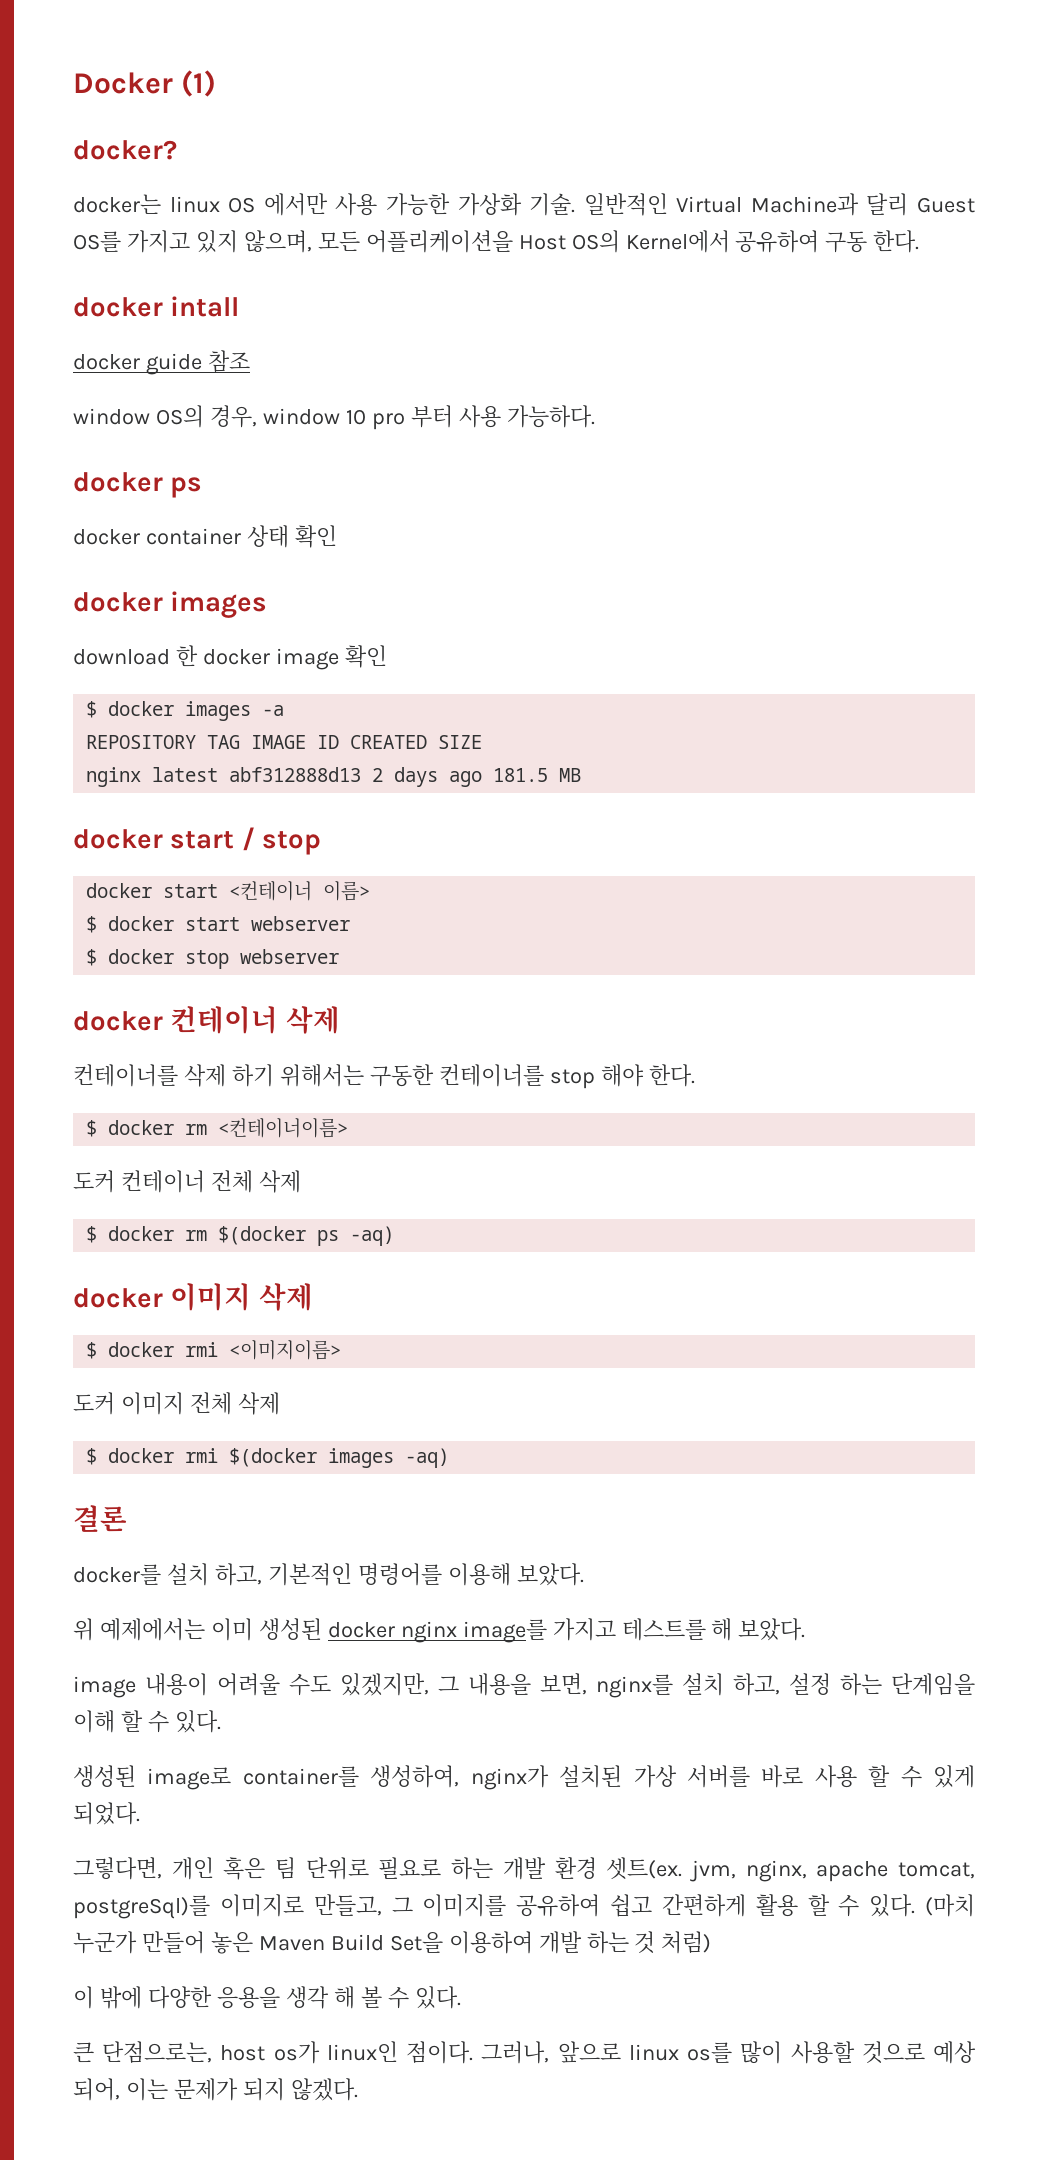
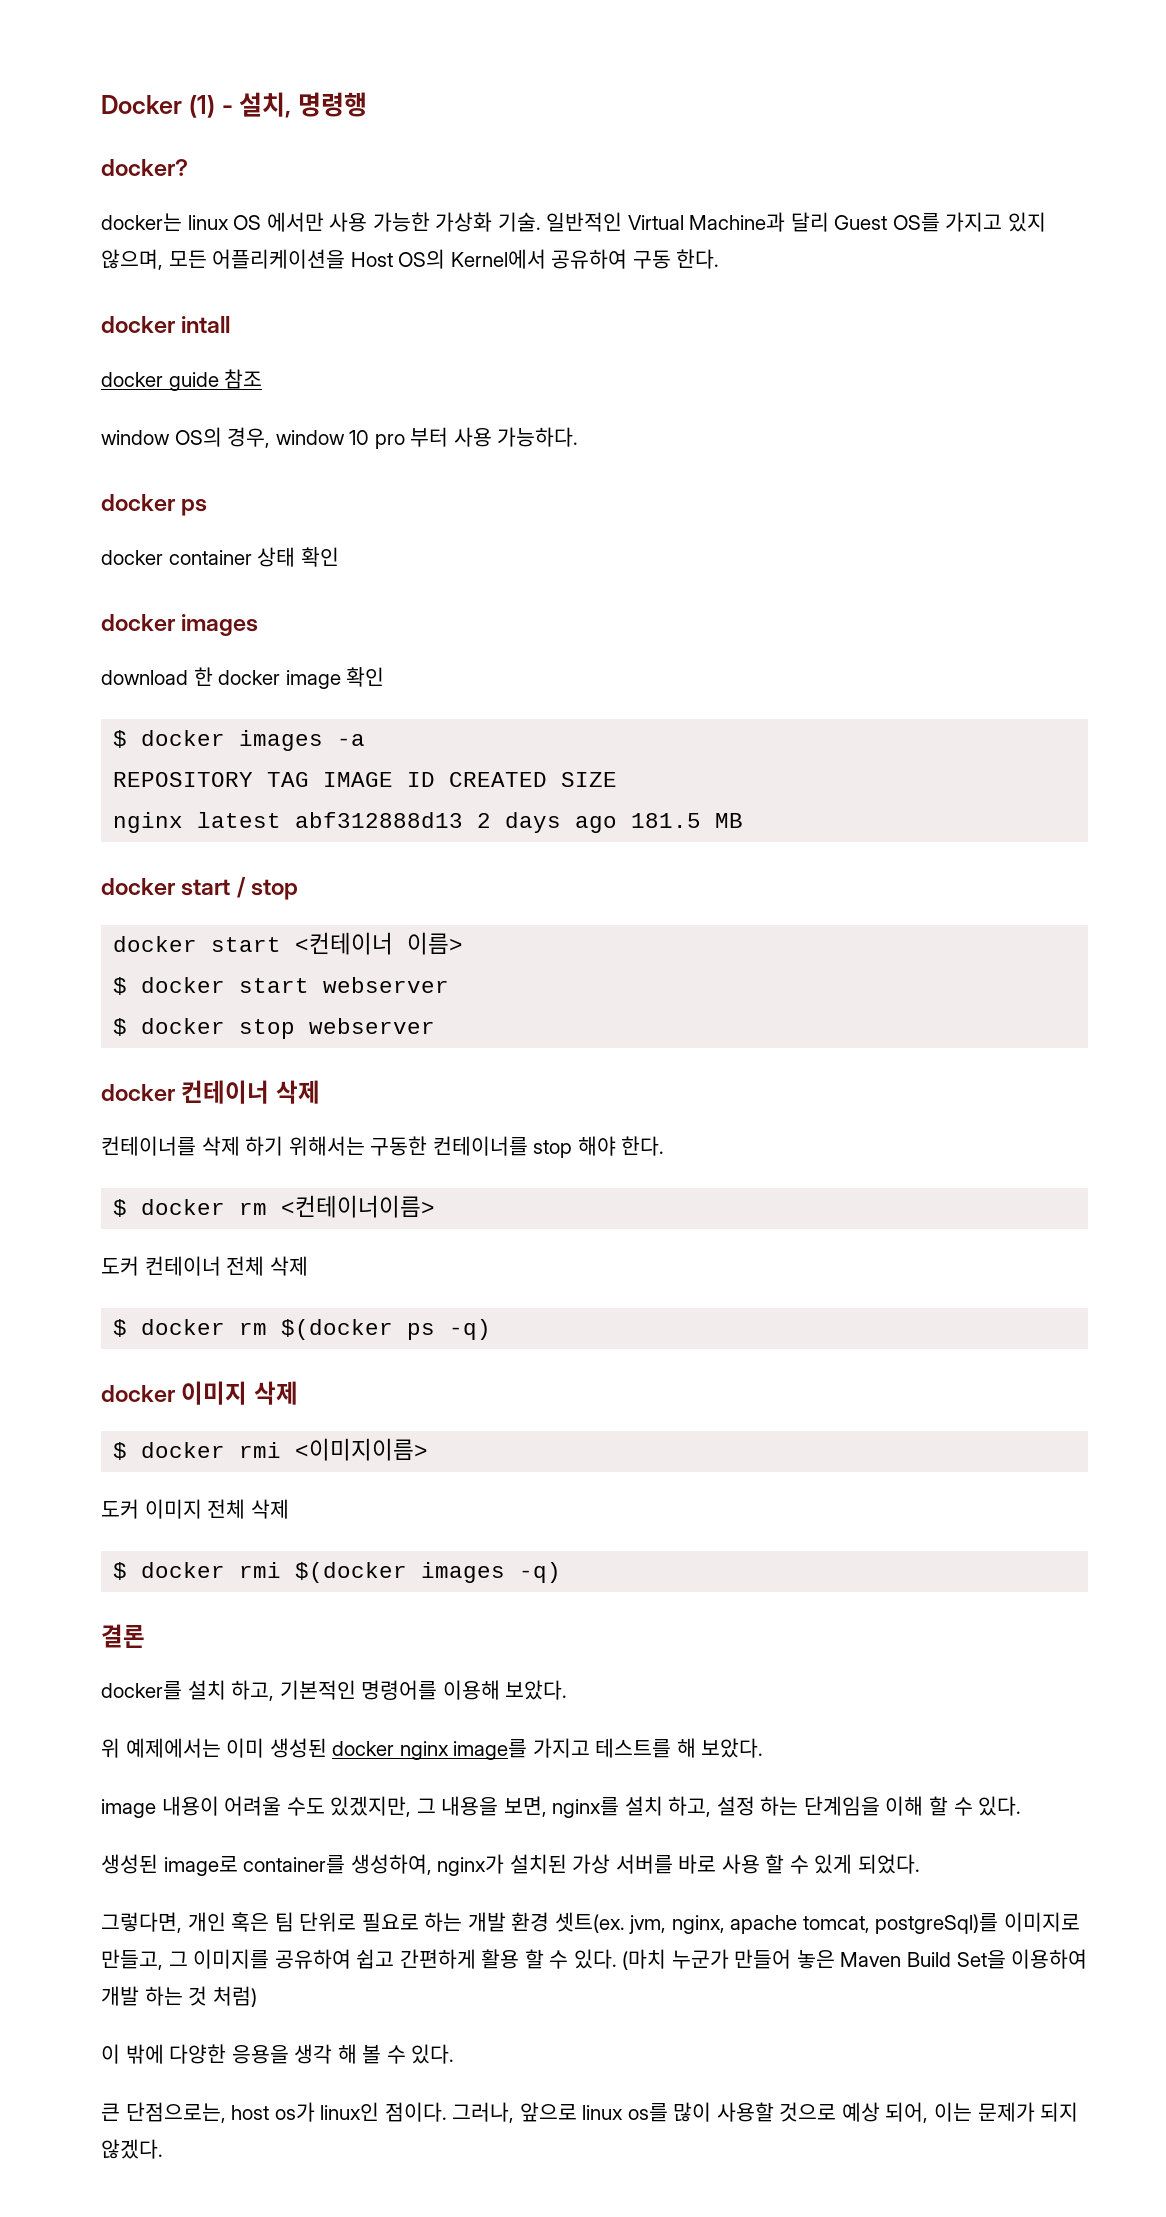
- Docker (1)
+ Docker (1) - 설치, 명령행
- $ docker rm $(docker ps -aq)
+ $ docker rm $(docker ps -q)
- $ docker rmi $(docker images -aq)
+ $ docker rmi $(docker images -q)

